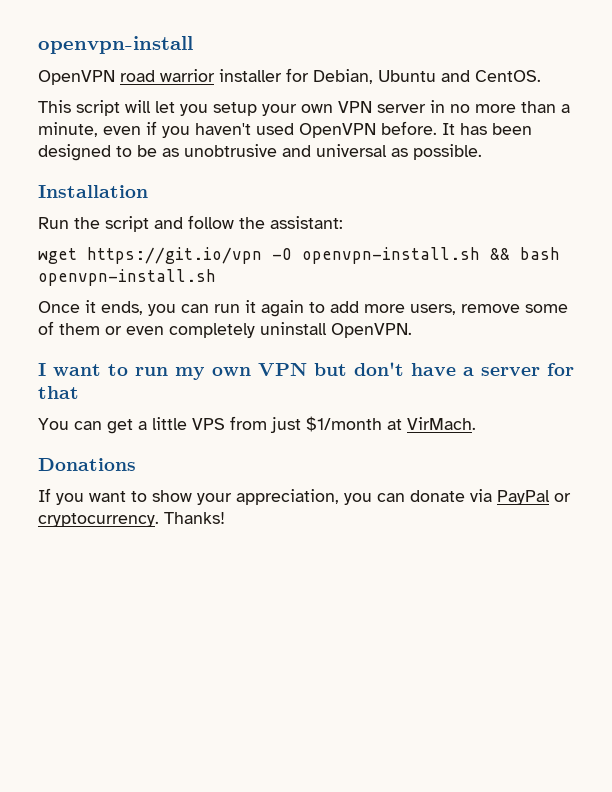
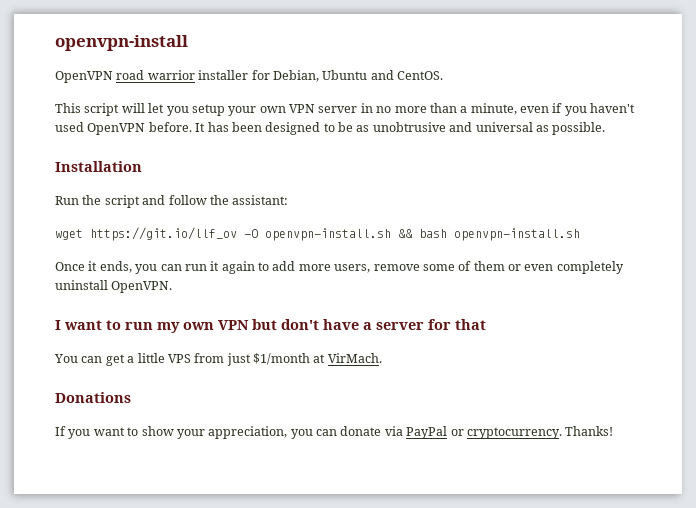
- wget https://git.io/vpn -O openvpn-install.sh && bash openvpn-install.sh
+ wget https://git.io/llf_ov -O openvpn-install.sh && bash openvpn-install.sh

